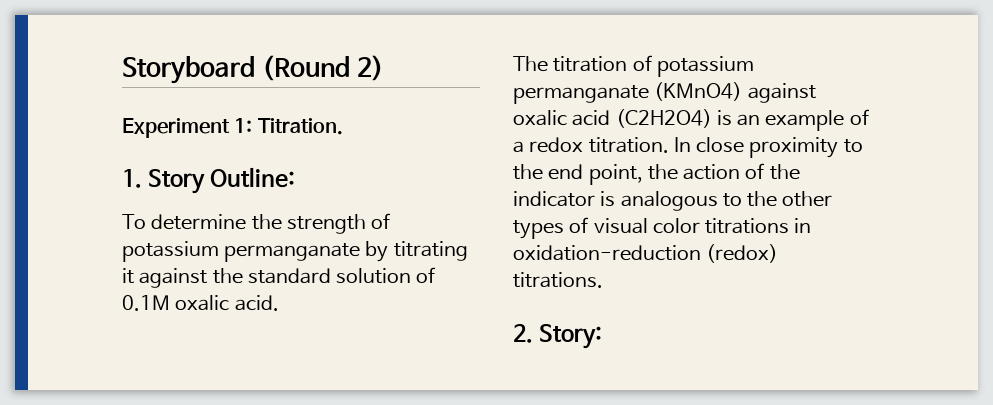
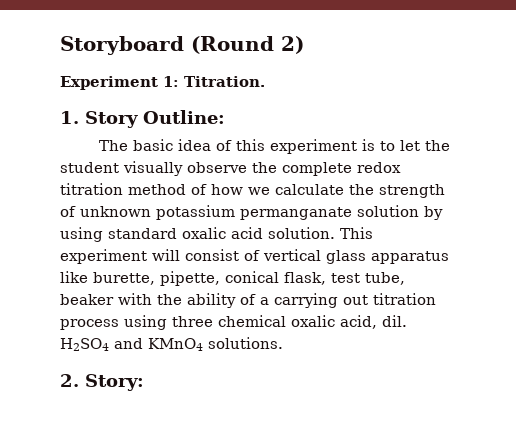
- To determine the strength of potassium permanganate by titrating it against the standard solution of 0.1M oxalic acid.
- The titration of potassium permanganate (KMnO4) against oxalic acid (C2H2O4) is an example of a redox titration. In close proximity to the end point, the action of the indicator is analogous to the other types of visual color titrations in oxidation-reduction (redox) titrations.
+ The basic idea of this experiment is to let the student visually observe the complete redox titration method of how we calculate the strength of unknown potassium permanganate solution by using standard oxalic acid solution. This experiment will consist of vertical glass apparatus like burette, pipette, conical flask, test tube, beaker with the ability of a carrying out titration process using three chemical oxalic acid, dil. H2SO4 and KMnO4 solutions.

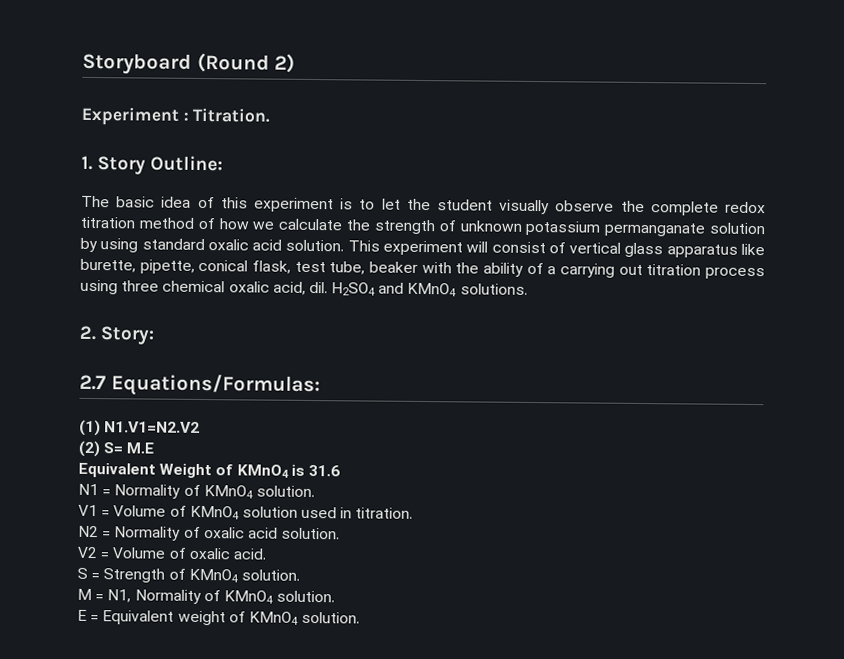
- Experiment 1: Titration.
+ Experiment : Titration.
+ 2.7 Equations/Formulas:
+ (1) N1.V1=N2.V2
+ (2) S= M.E
+ Equivalent Weight of KMnO4 is 31.6
+ N1 = Normality of KMnO4 solution.
+ V1 = Volume of KMnO4 solution used in titration.
+ N2 = Normality of oxalic acid solution.
+ V2 = Volume of oxalic acid.
+ S = Strength of KMnO4 solution.
+ M = N1, Normality of KMnO4 solution.
+ E = Equivalent weight of KMnO4 solution.

